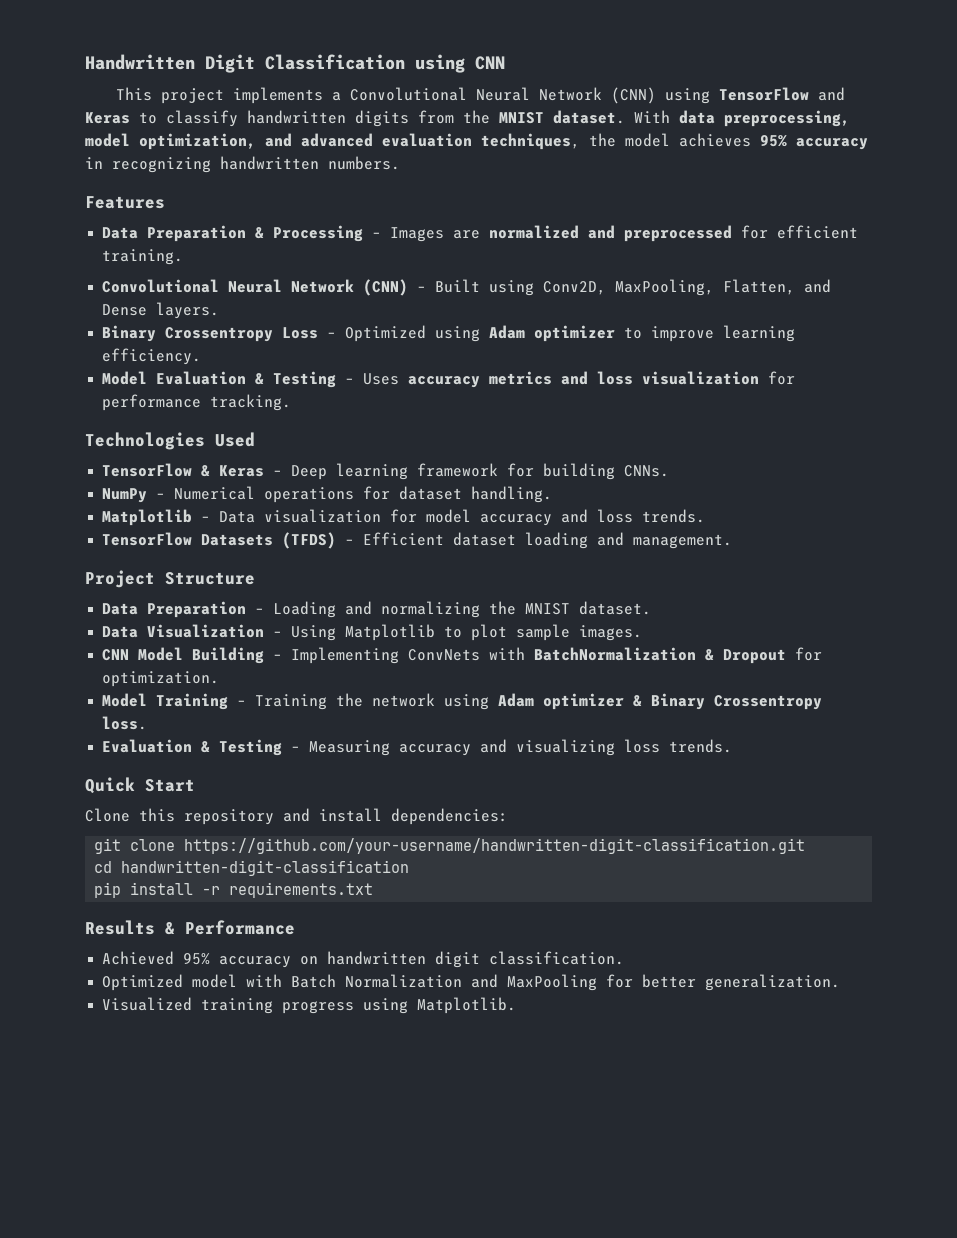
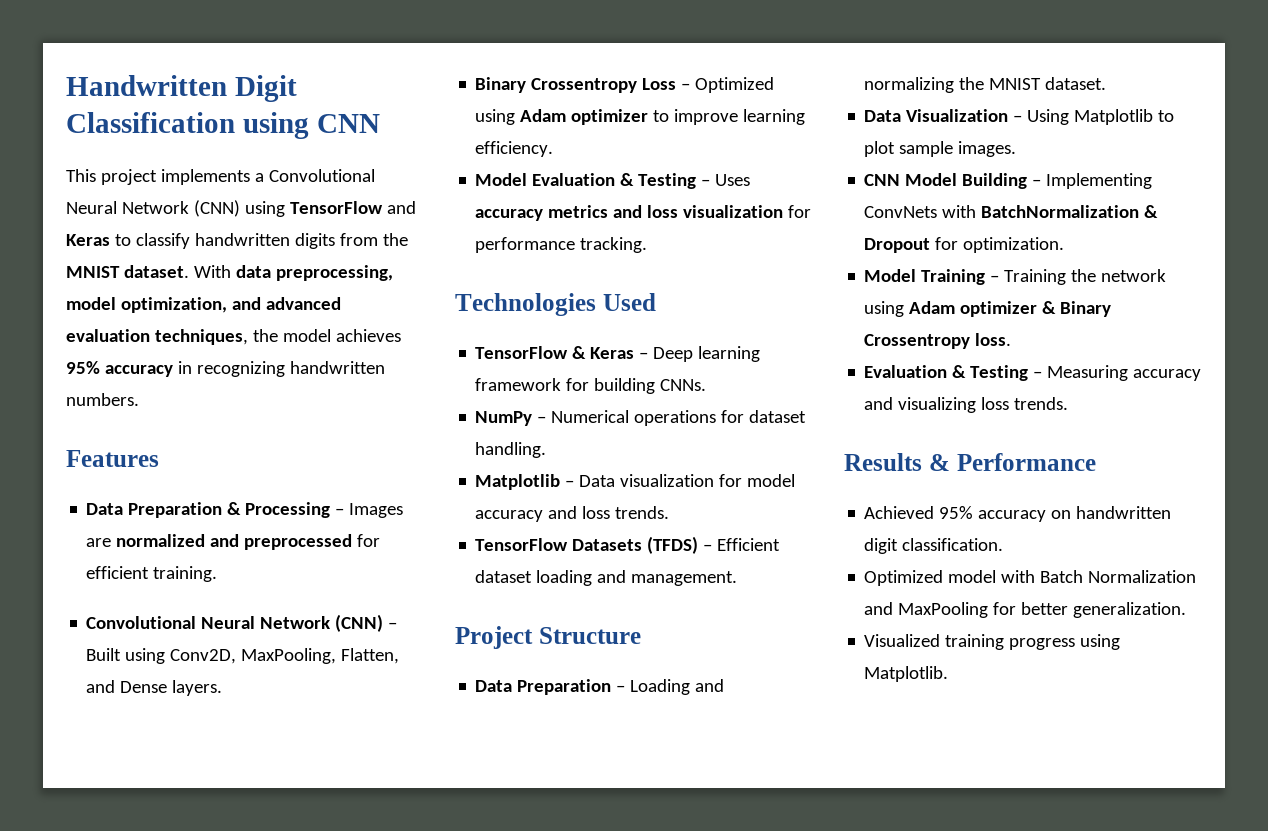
- Quick Start
- Clone this repository and install dependencies:
- git clone https://github.com/your-username/handwritten-digit-classification.git
- cd handwritten-digit-classification
- pip install -r requirements.txt

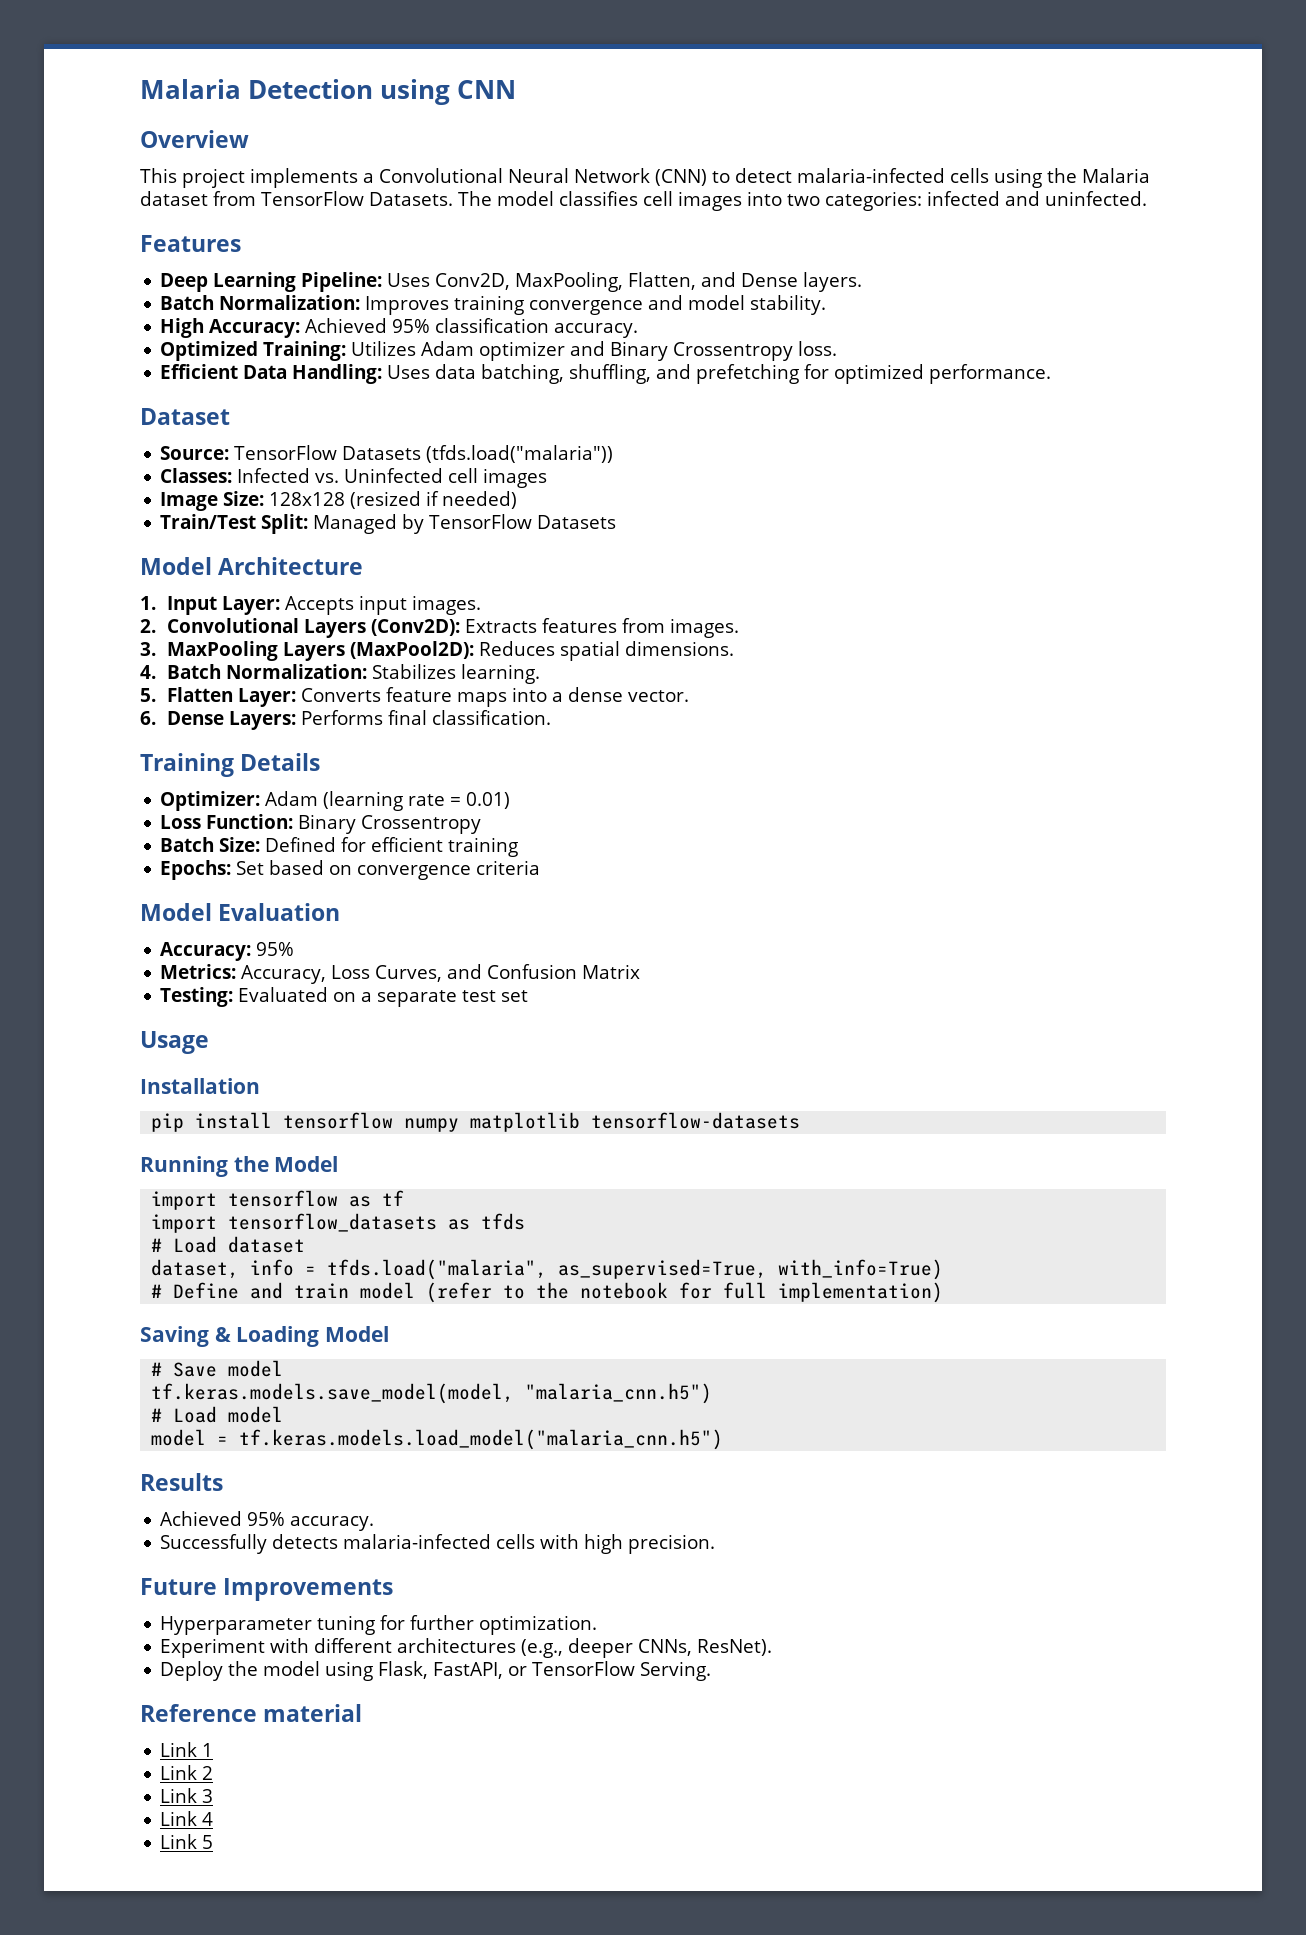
- Handwritten Digit Classification using CNN
+ Malaria Detection using CNN
+ Overview
- This project implements a Convolutional Neural Network (CNN) using TensorFlow and Keras to classify handwritten digits from the MNIST dataset. With data preprocessing, model optimization, and advanced evaluation techniques, the model achieves 95% accuracy in recognizing handwritten numbers.
+ This project implements a Convolutional Neural Network (CNN) to detect malaria-infected cells using the Malaria dataset from TensorFlow Datasets. The model classifies cell images into two categories: infected and uninfected.
  Features
- Data Preparation & Processing – Images are normalized and preprocessed for efficient training.
- Convolutional Neural Network (CNN) – Built using Conv2D, MaxPooling, Flatten, and Dense layers.
+ Deep Learning Pipeline: Uses Conv2D, MaxPooling, Flatten, and Dense layers.
- Binary Crossentropy Loss – Optimized using Adam optimizer to improve learning efficiency.
- Model Evaluation & Testing – Uses accuracy metrics and loss visualization for performance tracking.
- Technologies Used
- TensorFlow & Keras – Deep learning framework for building CNNs.
- NumPy – Numerical operations for dataset handling.
- Matplotlib – Data visualization for model accuracy and loss trends.
- TensorFlow Datasets (TFDS) – Efficient dataset loading and management.
- Project Structure
- Data Preparation – Loading and normalizing the MNIST dataset.
- Data Visualization – Using Matplotlib to plot sample images.
- CNN Model Building – Implementing ConvNets with BatchNormalization & Dropout for optimization.
- Model Training – Training the network using Adam optimizer & Binary Crossentropy loss.
- Evaluation & Testing – Measuring accuracy and visualizing loss trends.
+ Batch Normalization: Improves training convergence and model stability.
+ High Accuracy: Achieved 95% classification accuracy.
+ Optimized Training: Utilizes Adam optimizer and Binary Crossentropy loss.
+ Efficient Data Handling: Uses data batching, shuffling, and prefetching for optimized performance.
+ Dataset
+ Source: TensorFlow Datasets (tfds.load("malaria"))
+ Classes: Infected vs. Uninfected cell images
+ Image Size: 128x128 (resized if needed)
+ Train/Test Split: Managed by TensorFlow Datasets
+ Model Architecture
+ 1. Input Layer: Accepts input images.
+ 2. Convolutional Layers (Conv2D): Extracts features from images.
+ 3. MaxPooling Layers (MaxPool2D): Reduces spatial dimensions.
+ 4. Batch Normalization: Stabilizes learning.
+ 5. Flatten Layer: Converts feature maps into a dense vector.
+ 6. Dense Layers: Performs final classification.
+ Training Details
+ Optimizer: Adam (learning rate = 0.01)
+ Loss Function: Binary Crossentropy
+ Batch Size: Defined for efficient training
+ Epochs: Set based on convergence criteria
+ Model Evaluation
+ Accuracy: 95%
+ Metrics: Accuracy, Loss Curves, and Confusion Matrix
+ Testing: Evaluated on a separate test set
+ Usage
+ Installation
+ pip install tensorflow numpy matplotlib tensorflow-datasets
+ Running the Model
+ import tensorflow as tf
+ import tensorflow_datasets as tfds
+ # Load dataset
+ dataset, info = tfds.load("malaria", as_supervised=True, with_info=True)
+ # Define and train model (refer to the notebook for full implementation)
+ Saving & Loading Model
+ # Save model
+ tf.keras.models.save_model(model, "malaria_cnn.h5")
+ # Load model
+ model = tf.keras.models.load_model("malaria_cnn.h5")
- Results & Performance
- Achieved 95% accuracy on handwritten digit classification.
- Optimized model with Batch Normalization and MaxPooling for better generalization.
- Visualized training progress using Matplotlib.
+ Results
+ Achieved 95% accuracy.
+ Successfully detects malaria-infected cells with high precision.
+ Future Improvements
+ Hyperparameter tuning for further optimization.
+ Experiment with different architectures (e.g., deeper CNNs, ResNet).
+ Deploy the model using Flask, FastAPI, or TensorFlow Serving.
+ Reference material
+ Link 1
+ Link 2
+ Link 3
+ Link 4
+ Link 5

